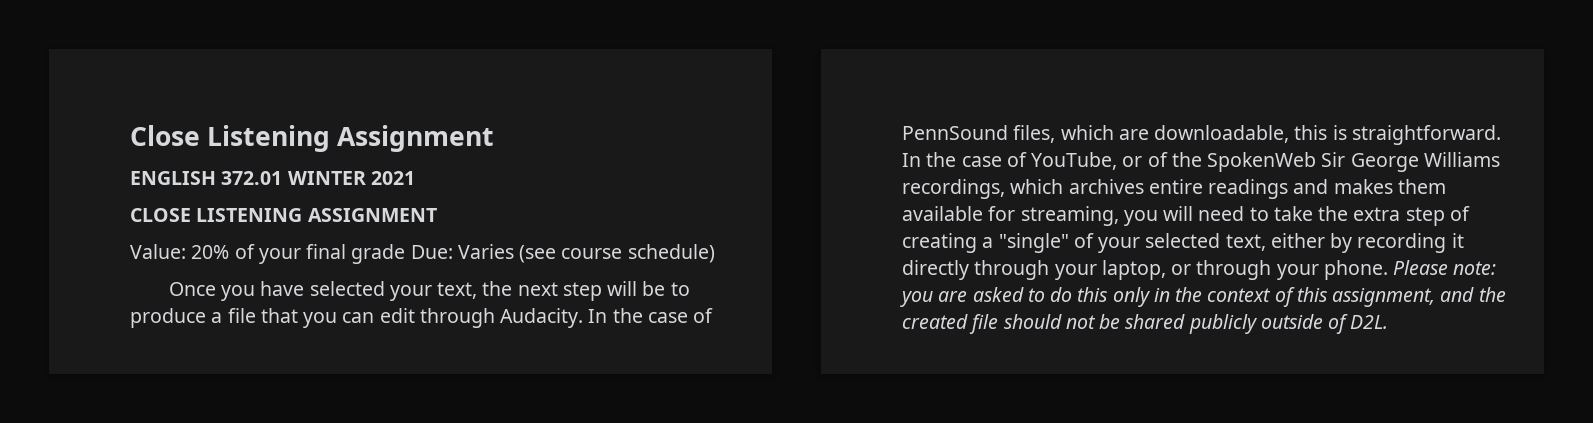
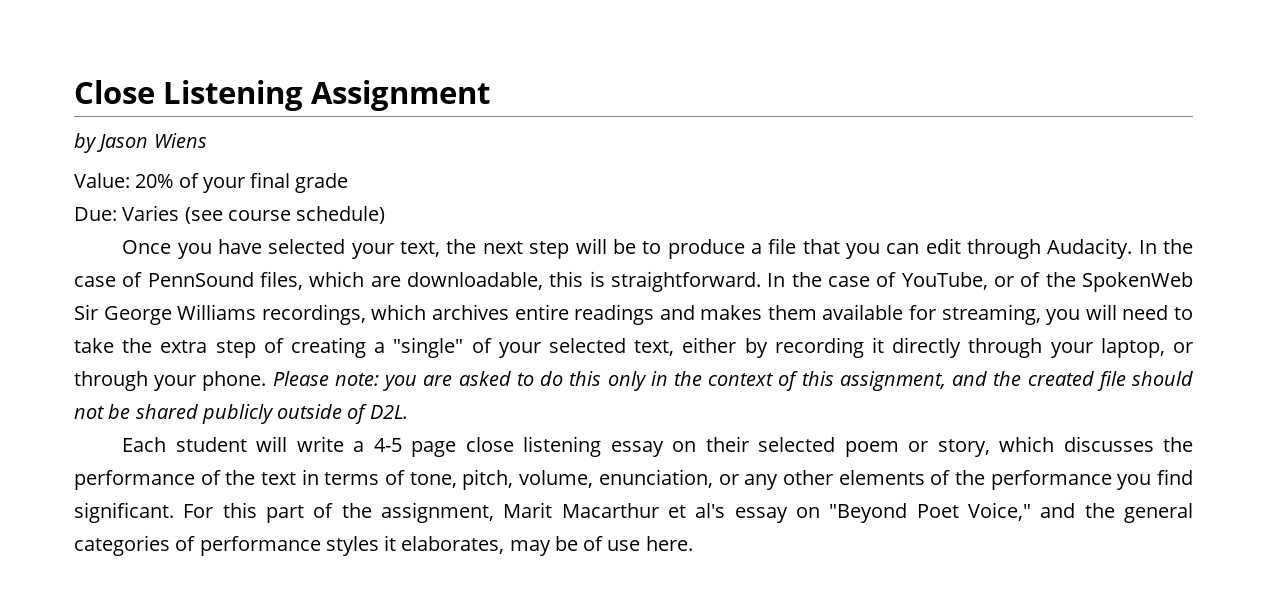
- ENGLISH 372.01 WINTER 2021
- CLOSE LISTENING ASSIGNMENT
+ by Jason Wiens
- Value: 20% of your final grade Due: Varies (see course schedule)
+ Value: 20% of your final grade
+ Due: Varies (see course schedule)
+ Each student will write a 4-5 page close listening essay on their selected poem or story, which discusses the performance of the text in terms of tone, pitch, volume, enunciation, or any other elements of the performance you find significant. For this part of the assignment, Marit Macarthur et al's essay on "Beyond Poet Voice," and the general categories of performance styles it elaborates, may be of use here.

